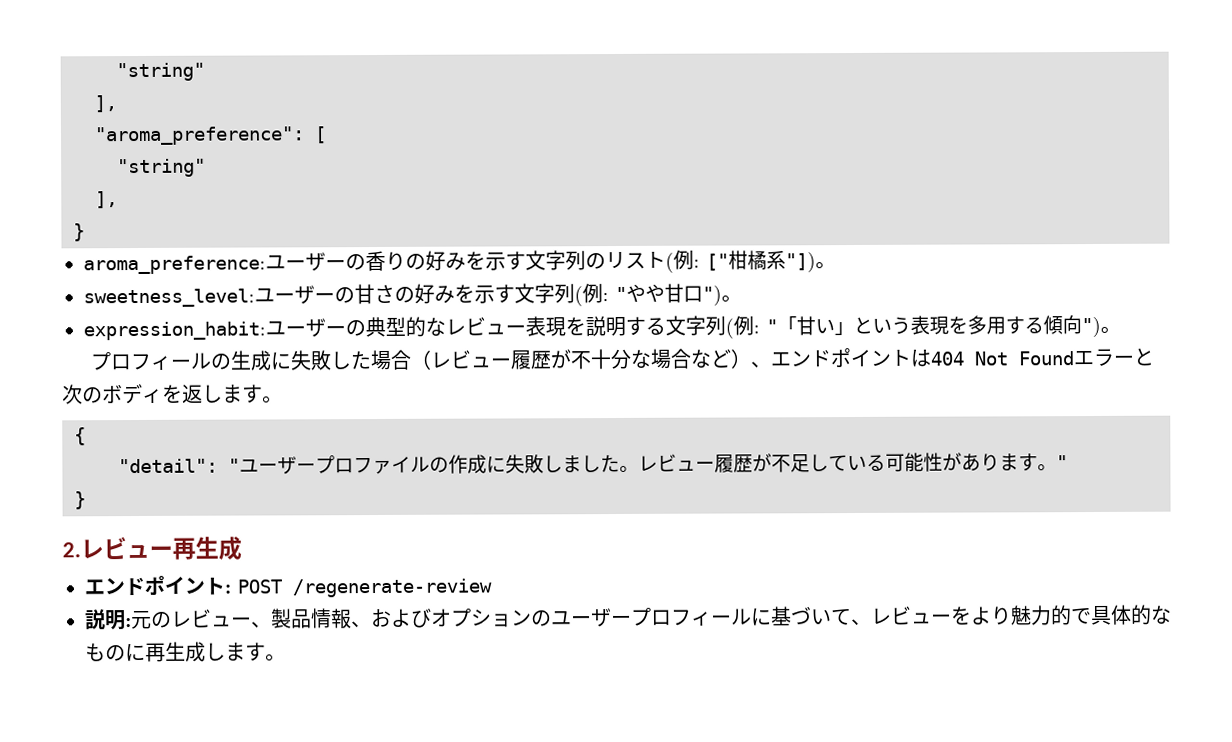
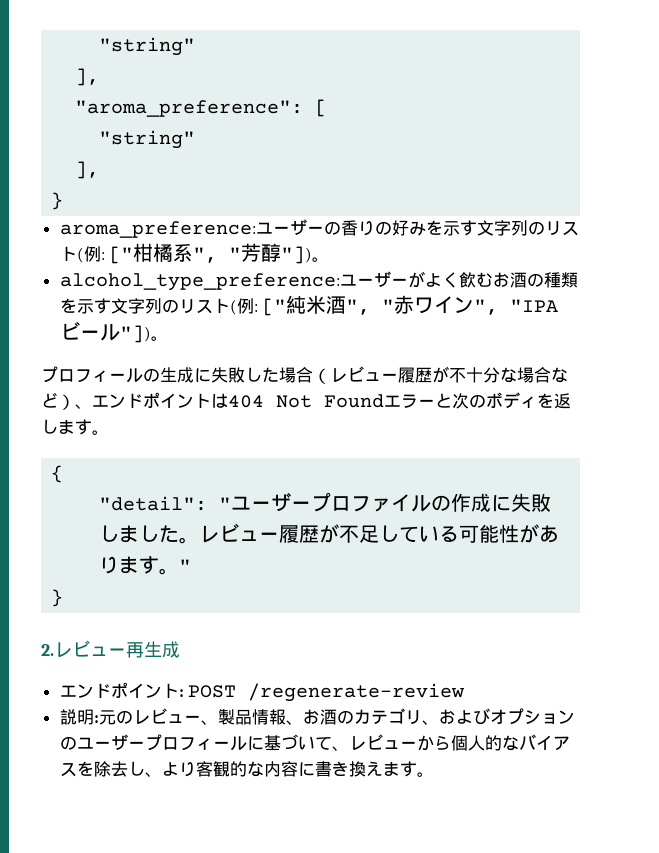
- aroma_preference:ユーザーの香りの好みを示す文字列のリスト(例: ["柑橘系"])。
- sweetness_level:ユーザーの甘さの好みを示す文字列(例: "やや甘口")。
- expression_habit:ユーザーの典型的なレビュー表現を説明する文字列(例: "「甘い」という表現を多用する傾向")。
+ aroma_preference:ユーザーの香りの好みを示す文字列のリスト(例: ["柑橘系", "芳醇"])。
+ alcohol_type_preference:ユーザーがよく飲むお酒の種類を示す文字列のリスト(例: ["純米酒", "赤ワイン", "IPAビール"])。
- 説明:元のレビュー、製品情報、およびオプションのユーザープロフィールに基づいて、レビューをより魅力的で具体的なものに再生成します。
+ 説明:元のレビュー、製品情報、お酒のカテゴリ、およびオプションのユーザープロフィールに基づいて、レビューから個人的なバイアスを除去し、より客観的な内容に書き換えます。

